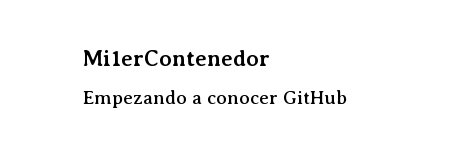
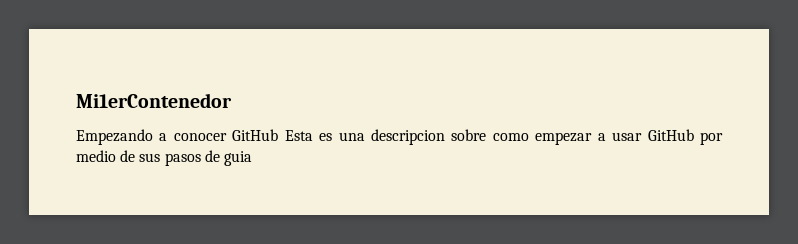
- Empezando a conocer GitHub
+ Empezando a conocer GitHub Esta es una descripcion sobre como empezar a usar GitHub por medio de sus pasos de guia

